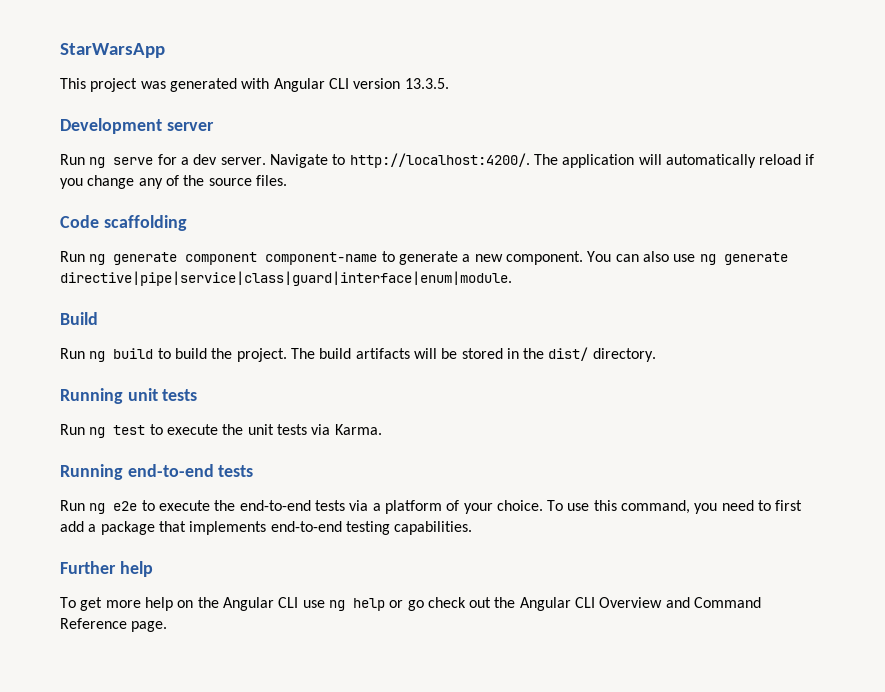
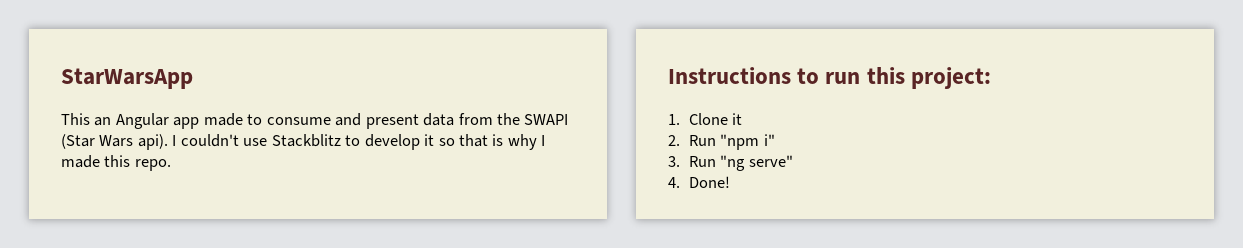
- This project was generated with Angular CLI version 13.3.5.
- Development server
- Run ng serve for a dev server. Navigate to http://localhost:4200/. The application will automatically reload if you change any of the source files.
- Code scaffolding
- Run ng generate component component-name to generate a new component. You can also use ng generate directive|pipe|service|class|guard|interface|enum|module.
- Build
- Run ng build to build the project. The build artifacts will be stored in the dist/ directory.
- Running unit tests
- Run ng test to execute the unit tests via Karma.
- Running end-to-end tests
- Run ng e2e to execute the end-to-end tests via a platform of your choice. To use this command, you need to first add a package that implements end-to-end testing capabilities.
- Further help
- To get more help on the Angular CLI use ng help or go check out the Angular CLI Overview and Command Reference page.
+ This an Angular app made to consume and present data from the SWAPI (Star Wars api). I couldn't use Stackblitz to develop it so that is why I made this repo.
+ Instructions to run this project:
+ 1. Clone it
+ 2. Run "npm i"
+ 3. Run "ng serve"
+ 4. Done!

